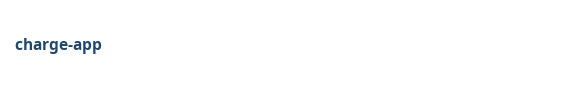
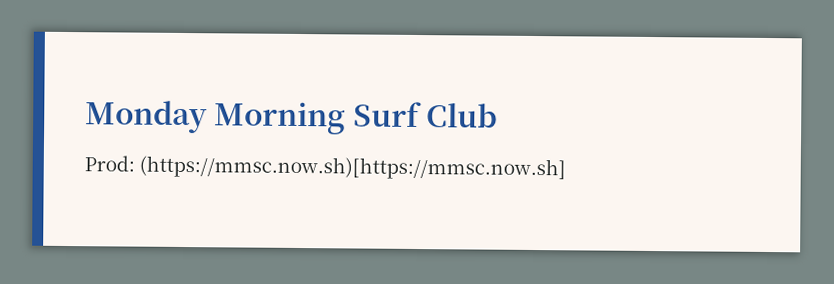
- charge-app
+ Monday Morning Surf Club
+ Prod: (https://mmsc.now.sh)[https://mmsc.now.sh]

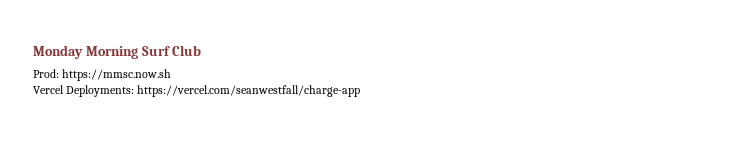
- Prod: (https://mmsc.now.sh)[https://mmsc.now.sh]
+ Prod: https://mmsc.now.sh
+ Vercel Deployments: https://vercel.com/seanwestfall/charge-app

